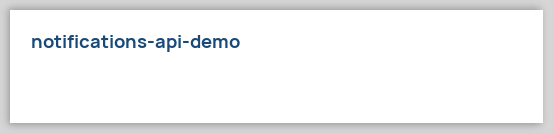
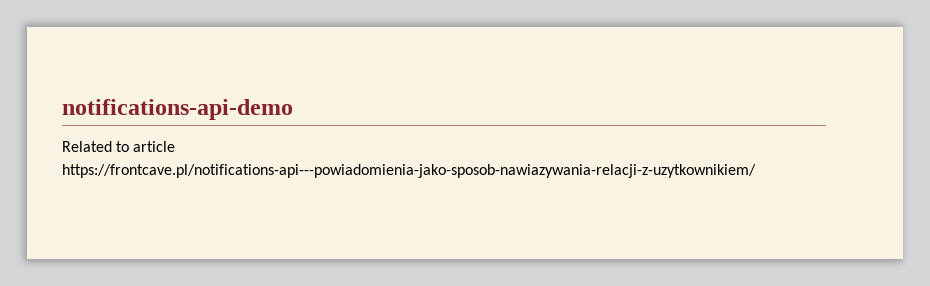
+ Related to article https://frontcave.pl/notifications-api---powiadomienia-jako-sposob-nawiazywania-relacji-z-uzytkownikiem/

